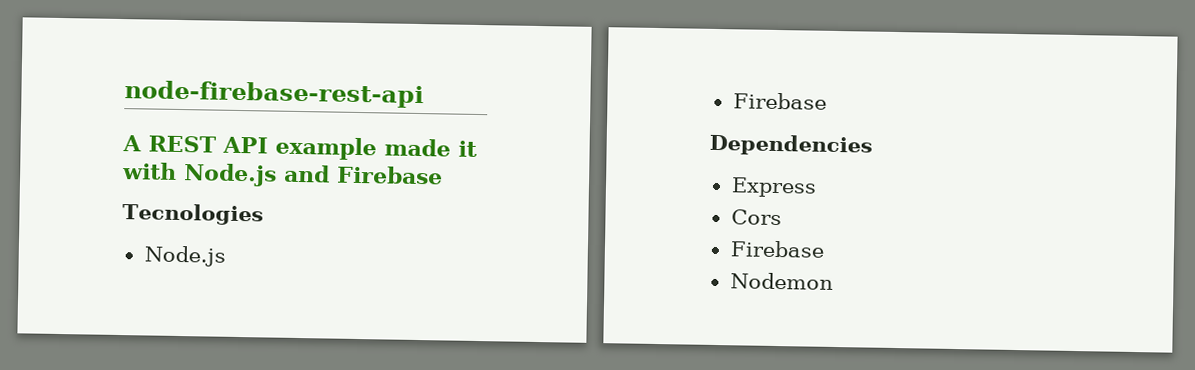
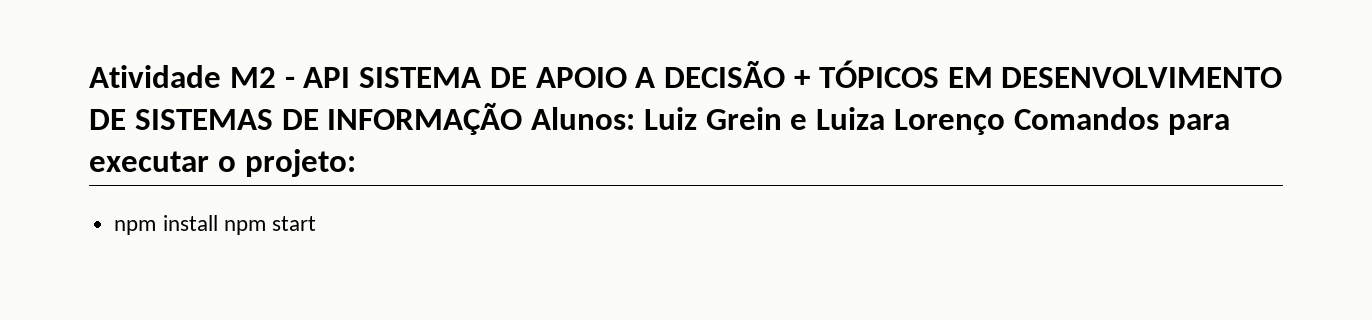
- node-firebase-rest-api
- A REST API example made it with Node.js and Firebase
- Tecnologies
- Node.js
- Firebase
- Dependencies
- Express
- Cors
- Firebase
- Nodemon
+ Atividade M2 - API SISTEMA DE APOIO A DECISÃO + TÓPICOS EM DESENVOLVIMENTO DE SISTEMAS DE INFORMAÇÃO Alunos: Luiz Grein e Luiza Lorenço Comandos para executar o projeto:
+ npm install npm start

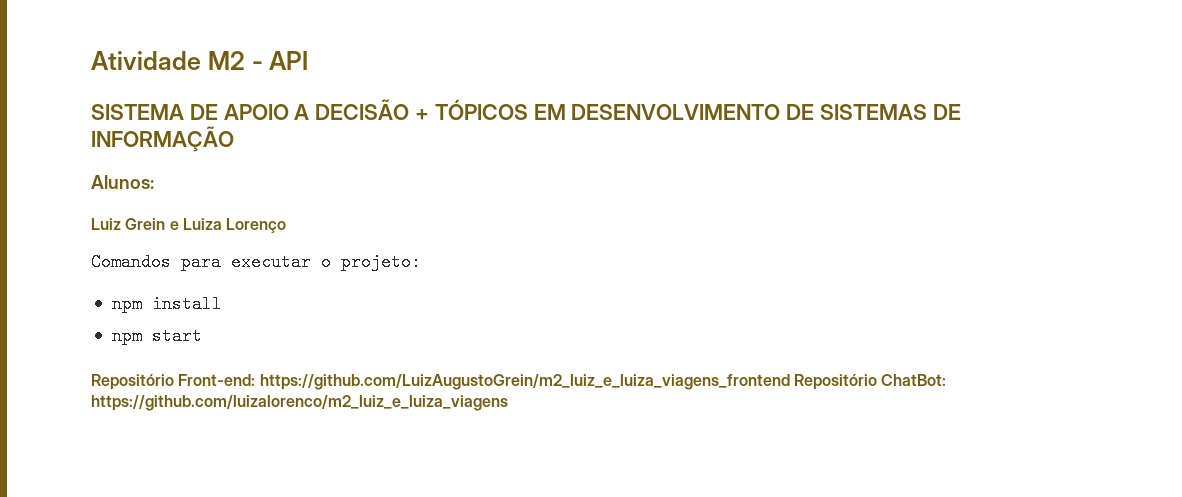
- Atividade M2 - API SISTEMA DE APOIO A DECISÃO + TÓPICOS EM DESENVOLVIMENTO DE SISTEMAS DE INFORMAÇÃO Alunos: Luiz Grein e Luiza Lorenço Comandos para executar o projeto:
+ Atividade M2 - API
+ SISTEMA DE APOIO A DECISÃO + TÓPICOS EM DESENVOLVIMENTO DE SISTEMAS DE INFORMAÇÃO
+ Alunos:
+ Luiz Grein e Luiza Lorenço
+ Comandos para executar o projeto:
- npm install npm start
+ npm install
+ npm start
+ Repositório Front-end: https://github.com/LuizAugustoGrein/m2_luiz_e_luiza_viagens_frontend Repositório ChatBot: https://github.com/luizalorenco/m2_luiz_e_luiza_viagens

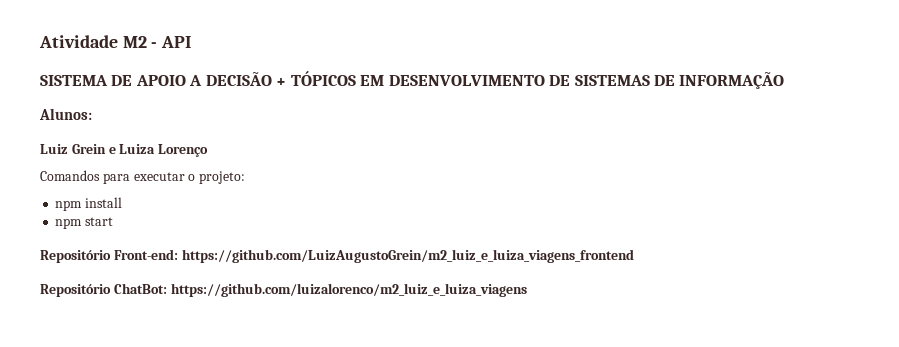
- Repositório Front-end: https://github.com/LuizAugustoGrein/m2_luiz_e_luiza_viagens_frontend Repositório ChatBot: https://github.com/luizalorenco/m2_luiz_e_luiza_viagens
+ Repositório Front-end: https://github.com/LuizAugustoGrein/m2_luiz_e_luiza_viagens_frontend
+ Repositório ChatBot: https://github.com/luizalorenco/m2_luiz_e_luiza_viagens

